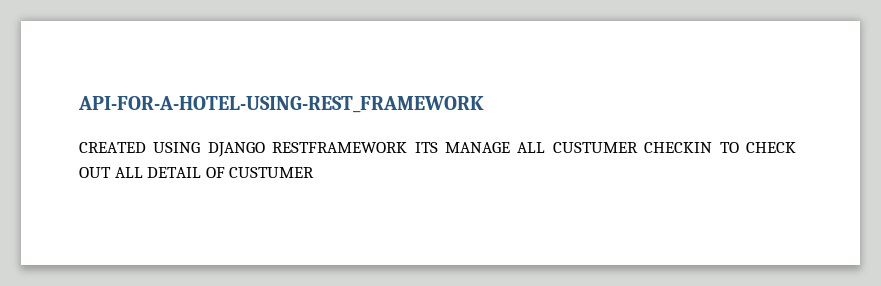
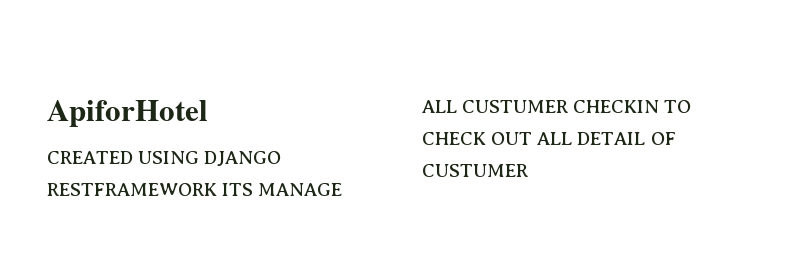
- API-FOR-A-HOTEL-USING-REST_FRAMEWORK
+ ApiforHotel

